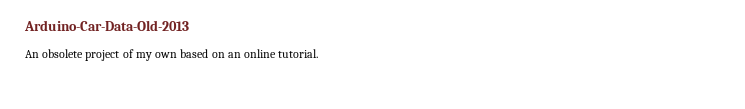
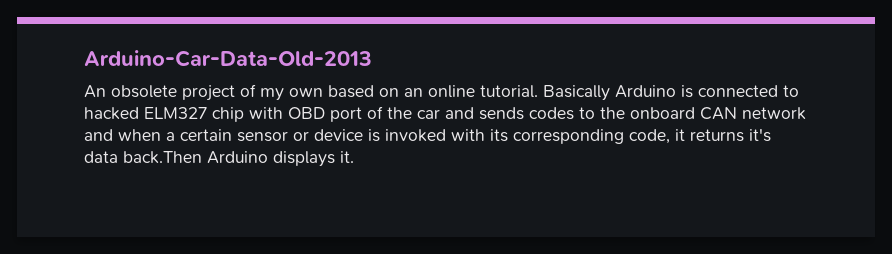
+ Basically Arduino is connected to hacked ELM327 chip with OBD port of the car and sends codes to the onboard CAN network and when a certain sensor or device is invoked with its corresponding code, it returns it's data back.Then Arduino displays it.

